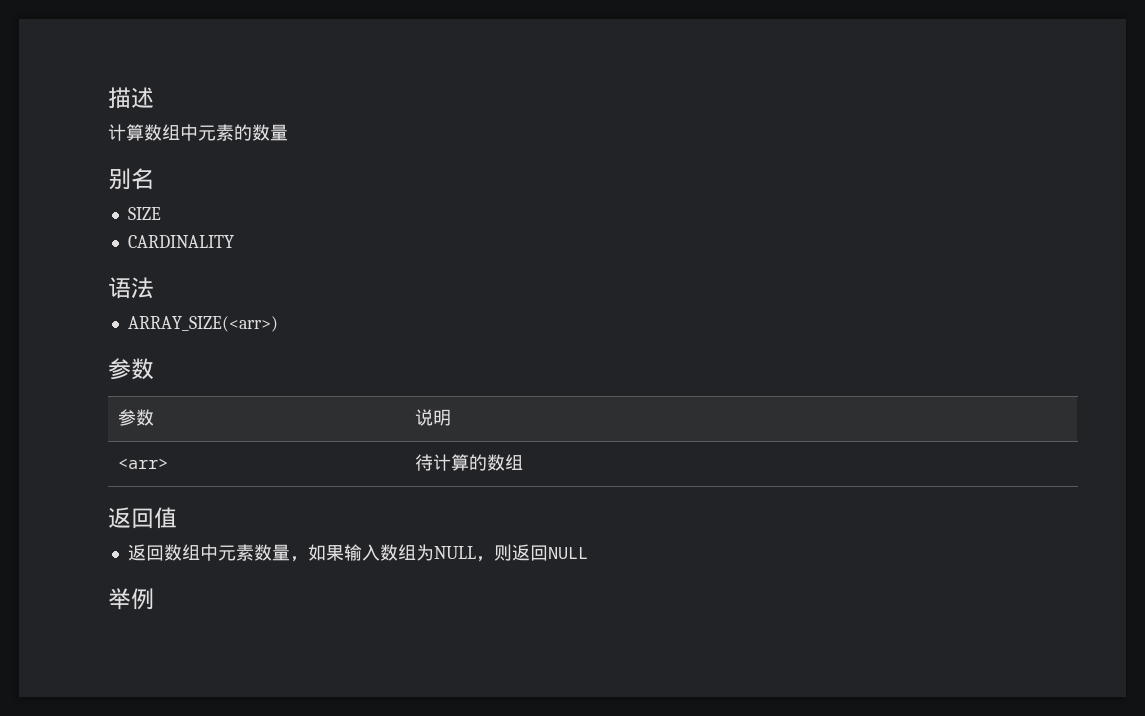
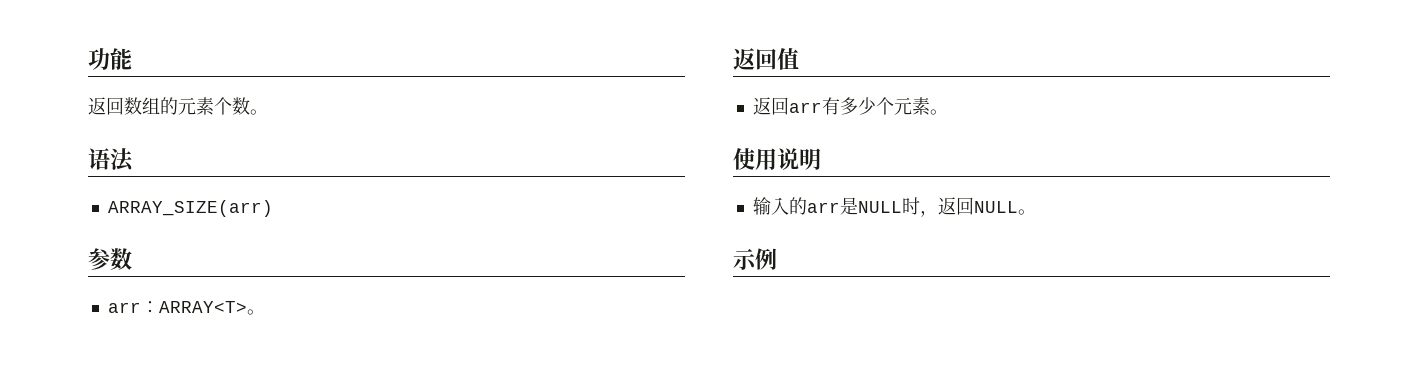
- 描述
- 计算数组中元素的数量
- 别名
- SIZE
- CARDINALITY
+ 功能
+ 返回数组的元素个数。
- ARRAY_SIZE(<arr>)
+ ARRAY_SIZE(arr)
  参数
- 参数 | 说明
- <arr> | 待计算的数组
+ arr：ARRAY<T>。
  返回值
- 返回数组中元素数量，如果输入数组为NULL，则返回NULL
- 举例
+ 返回arr有多少个元素。
+ 使用说明
+ 输入的arr是NULL时，返回NULL。
+ 示例

